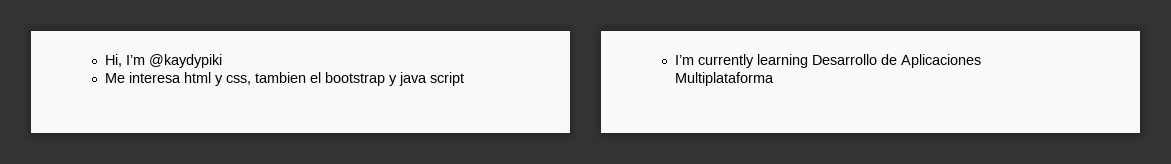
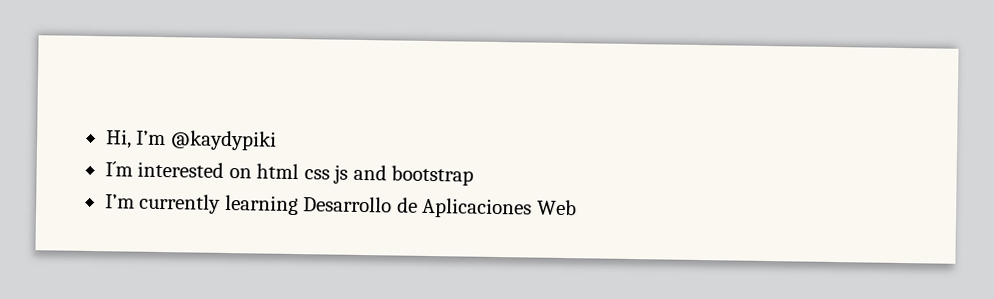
- Me interesa html y css, tambien el bootstrap y java script
+ I´m interested on html css js and bootstrap
- I’m currently learning Desarrollo de Aplicaciones Multiplataforma
+ I’m currently learning Desarrollo de Aplicaciones Web

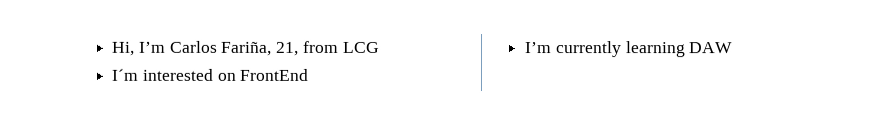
- Hi, I’m @kaydypiki
- I´m interested on html css js and bootstrap
+ Hi, I’m Carlos Fariña, 21, from LCG
+ I´m interested on FrontEnd
- I’m currently learning Desarrollo de Aplicaciones Web
+ I’m currently learning DAW

